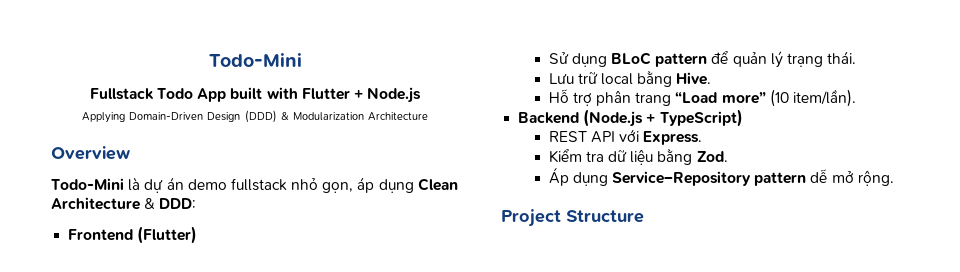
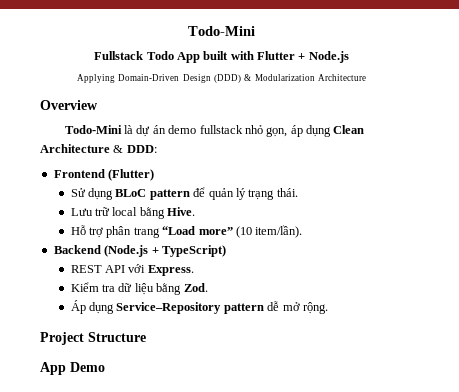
+ App Demo

